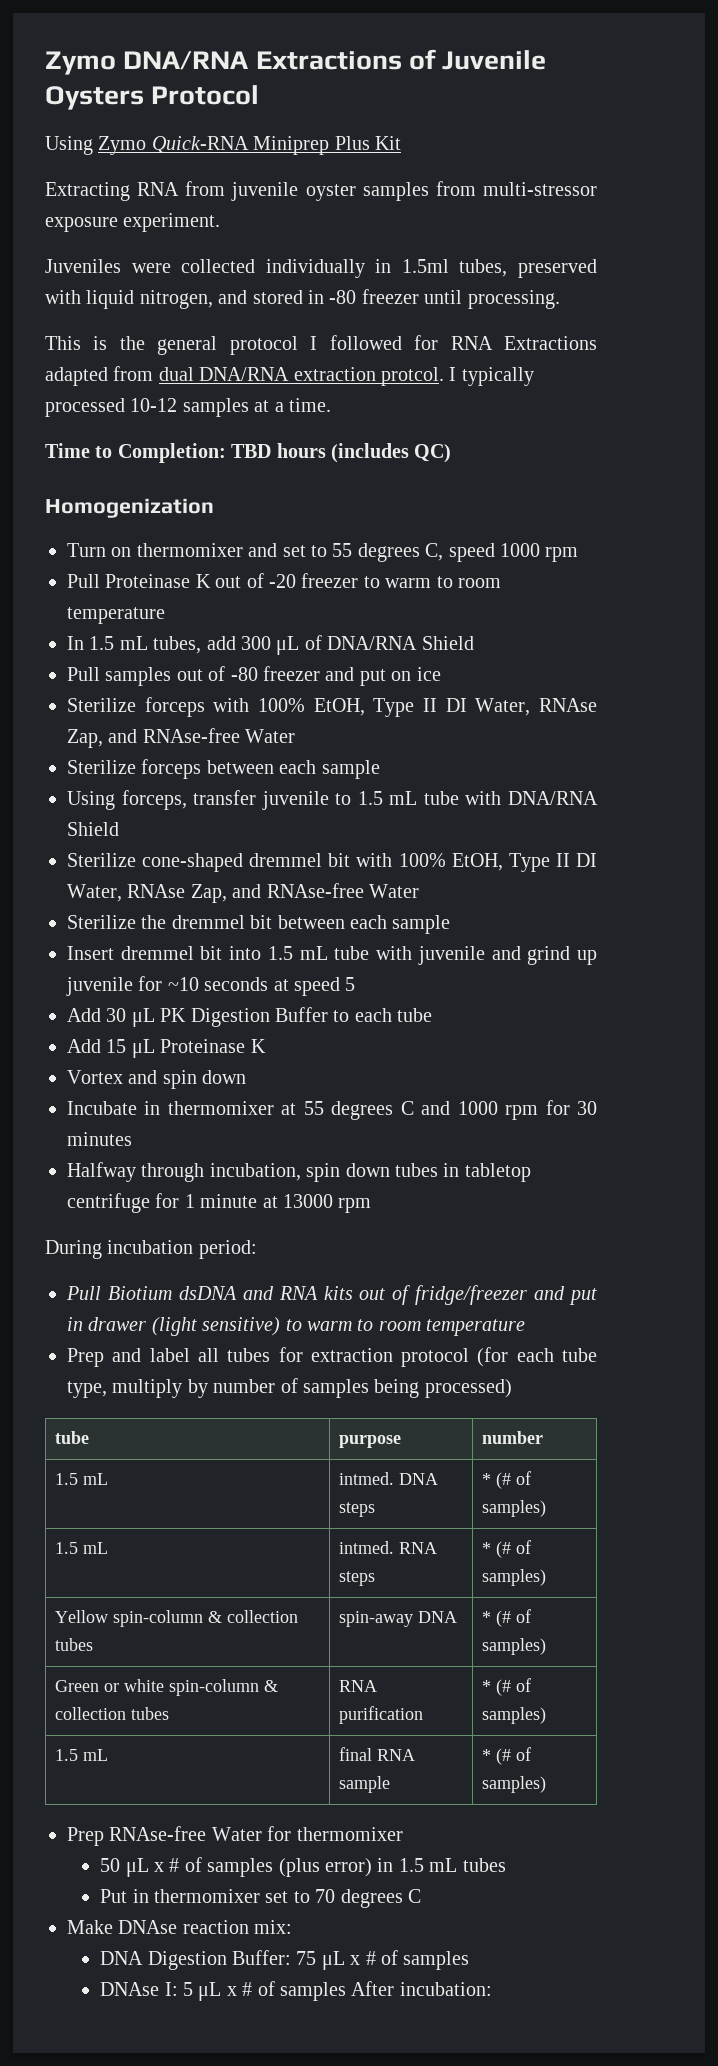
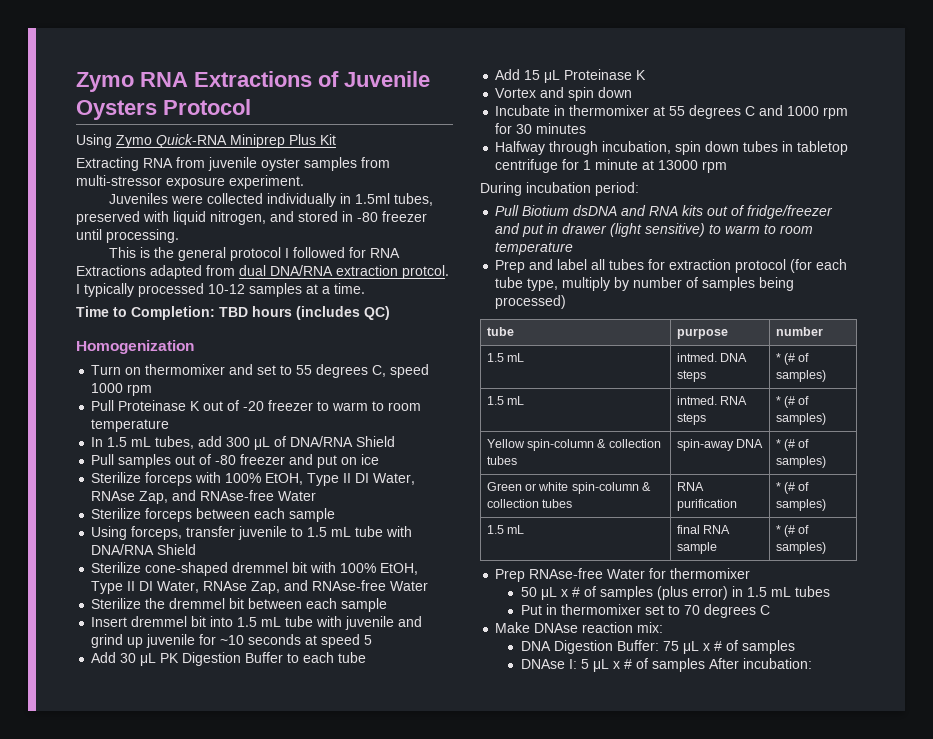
- Zymo DNA/RNA Extractions of Juvenile Oysters Protocol
+ Zymo RNA Extractions of Juvenile Oysters Protocol

